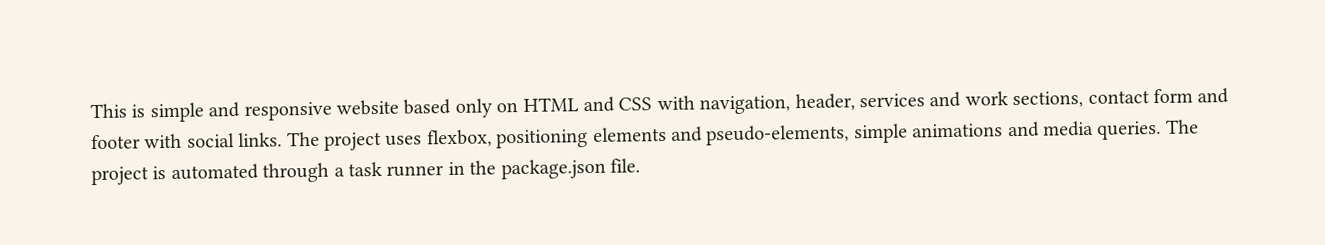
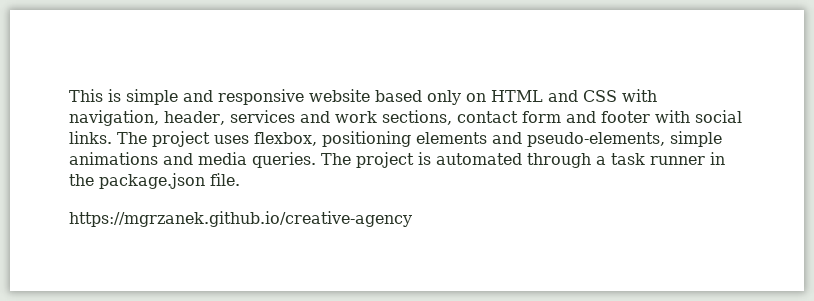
+ https://mgrzanek.github.io/creative-agency

